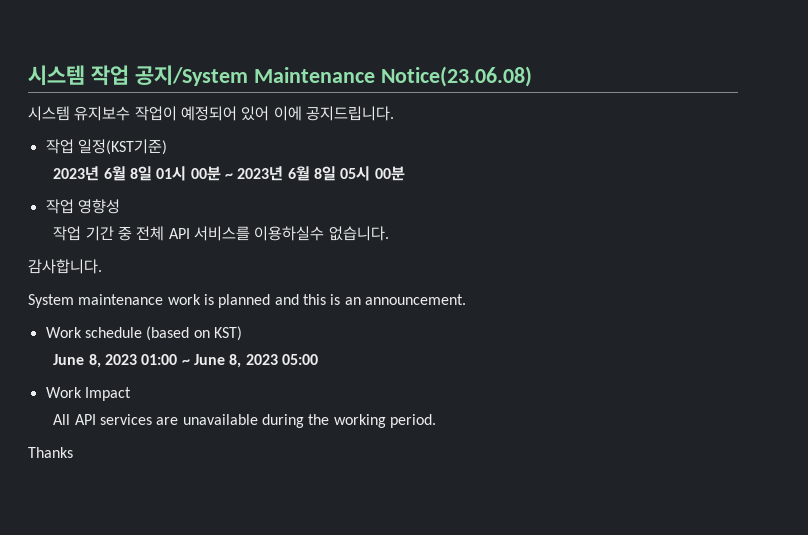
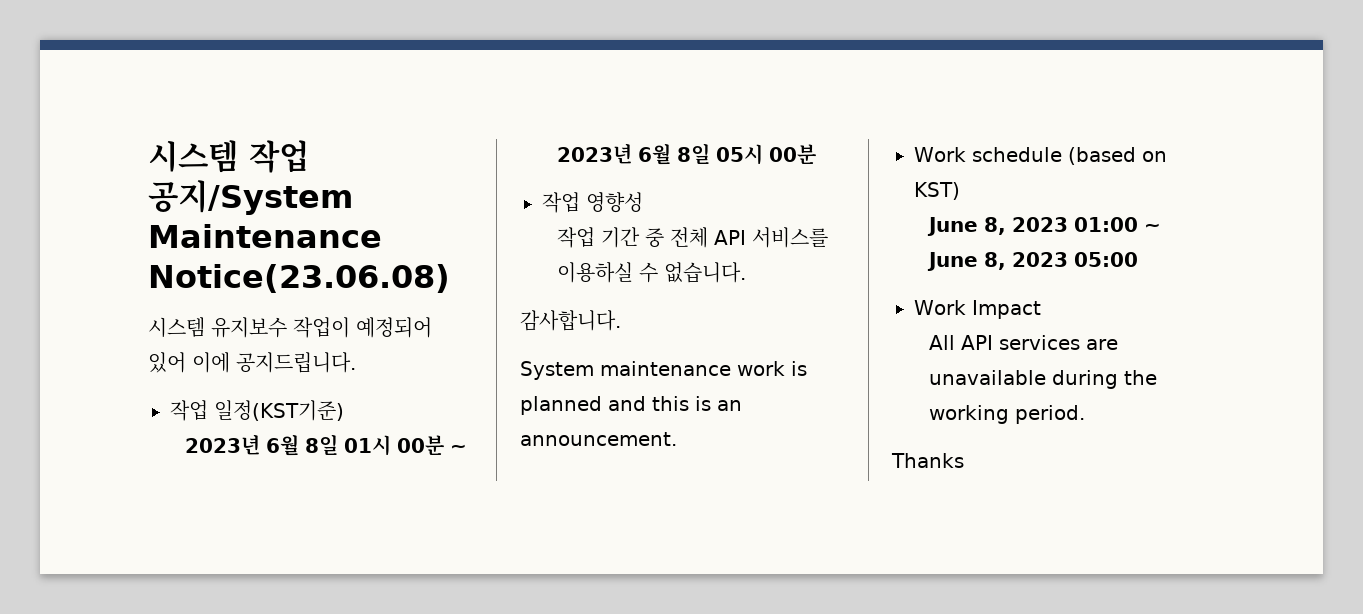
- 작업 기간 중 전체 API 서비스를 이용하실수 없습니다.
+ 작업 기간 중 전체 API 서비스를 이용하실 수 없습니다.

